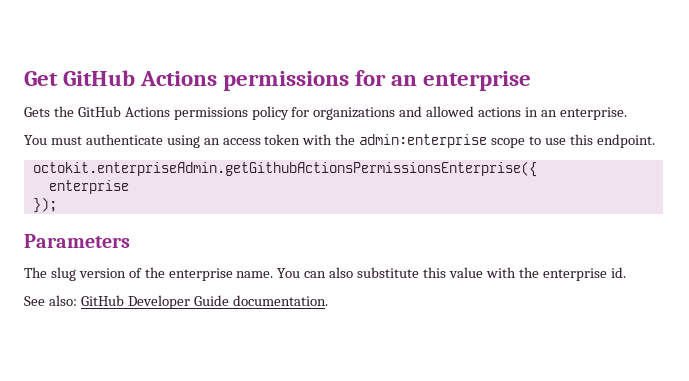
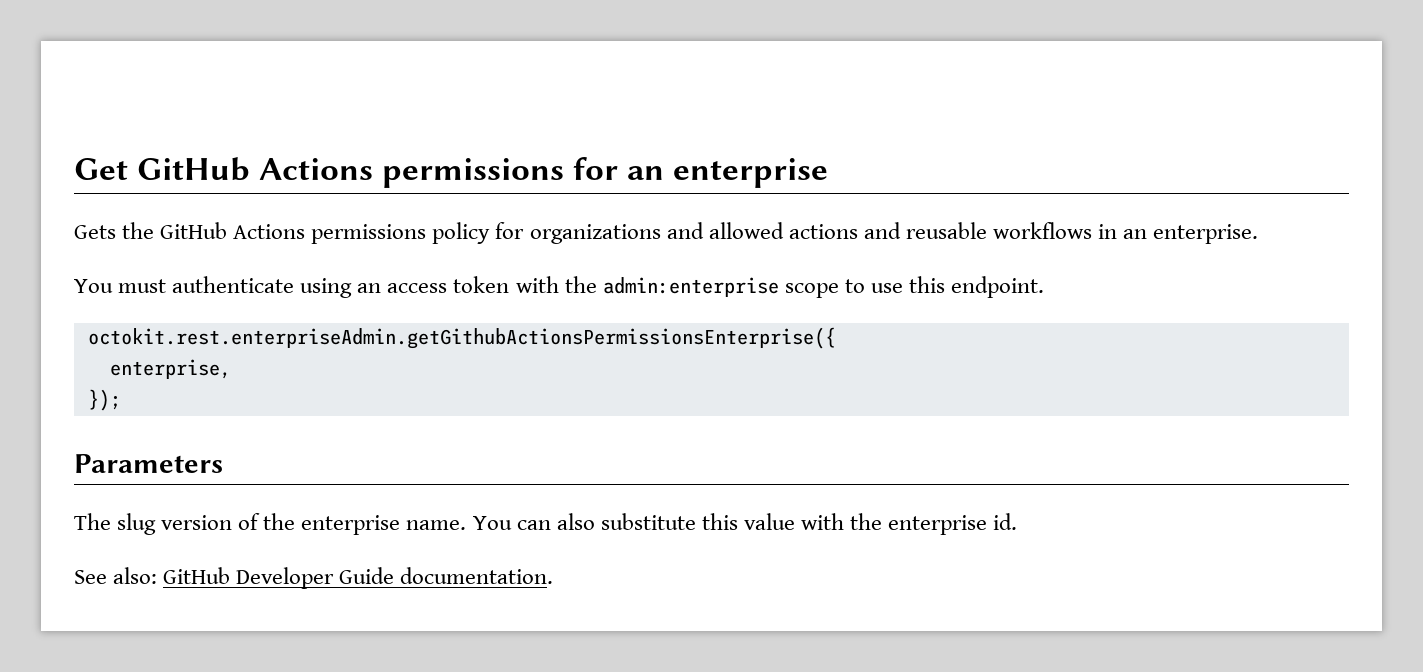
- Gets the GitHub Actions permissions policy for organizations and allowed actions in an enterprise.
+ Gets the GitHub Actions permissions policy for organizations and allowed actions and reusable workflows in an enterprise.
- octokit.enterpriseAdmin.getGithubActionsPermissionsEnterprise({
- enterprise
+ octokit.rest.enterpriseAdmin.getGithubActionsPermissionsEnterprise({
+ enterprise,

